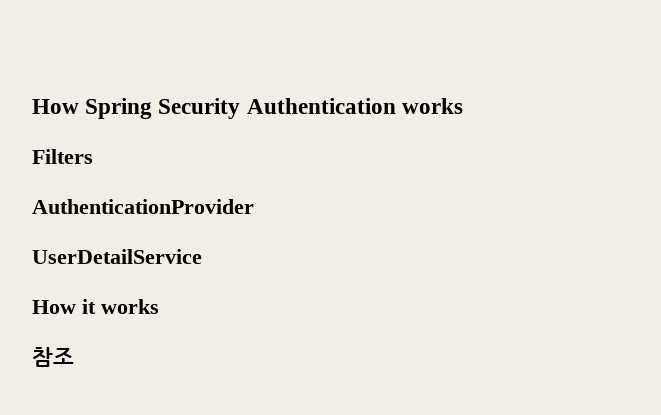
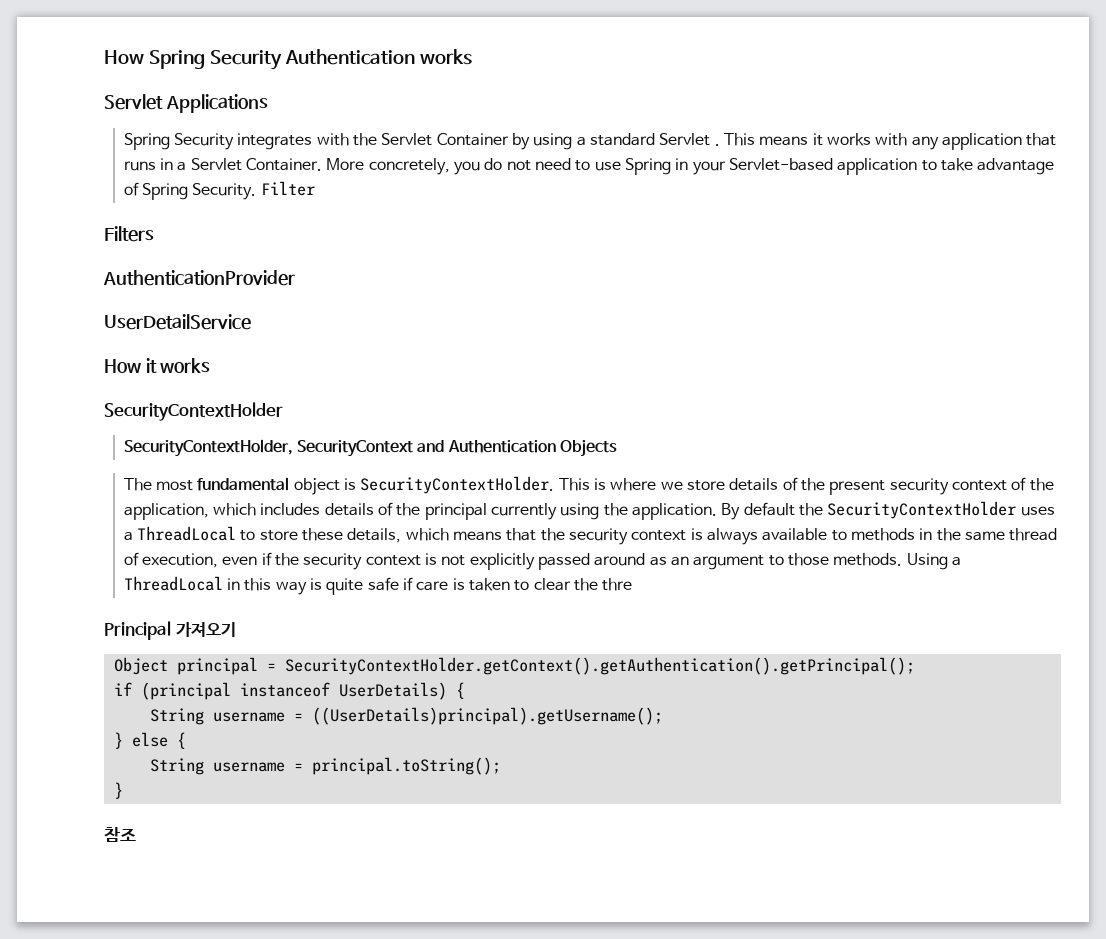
+ Servlet Applications
+ Spring Security integrates with the Servlet Container by using a standard Servlet . This means it works with any application that runs in a Servlet Container. More concretely, you do not need to use Spring in your Servlet-based application to take advantage of Spring Security. Filter
  How it works
+ SecurityContextHolder
+ SecurityContextHolder, SecurityContext and Authentication Objects
+ The most fundamental object is SecurityContextHolder. This is where we store details of the present security context of the application, which includes details of the principal currently using the application. By default the SecurityContextHolder uses a ThreadLocal to store these details, which means that the security context is always available to methods in the same thread of execution, even if the security context is not explicitly passed around as an argument to those methods. Using a ThreadLocal in this way is quite safe if care is taken to clear the thre
+ Principal 가져오기
+ Object principal = SecurityContextHolder.getContext().getAuthentication().getPrincipal();
+ if (principal instanceof UserDetails) {
+ String username = ((UserDetails)principal).getUsername();
+ } else {
+ String username = principal.toString();
+ }

